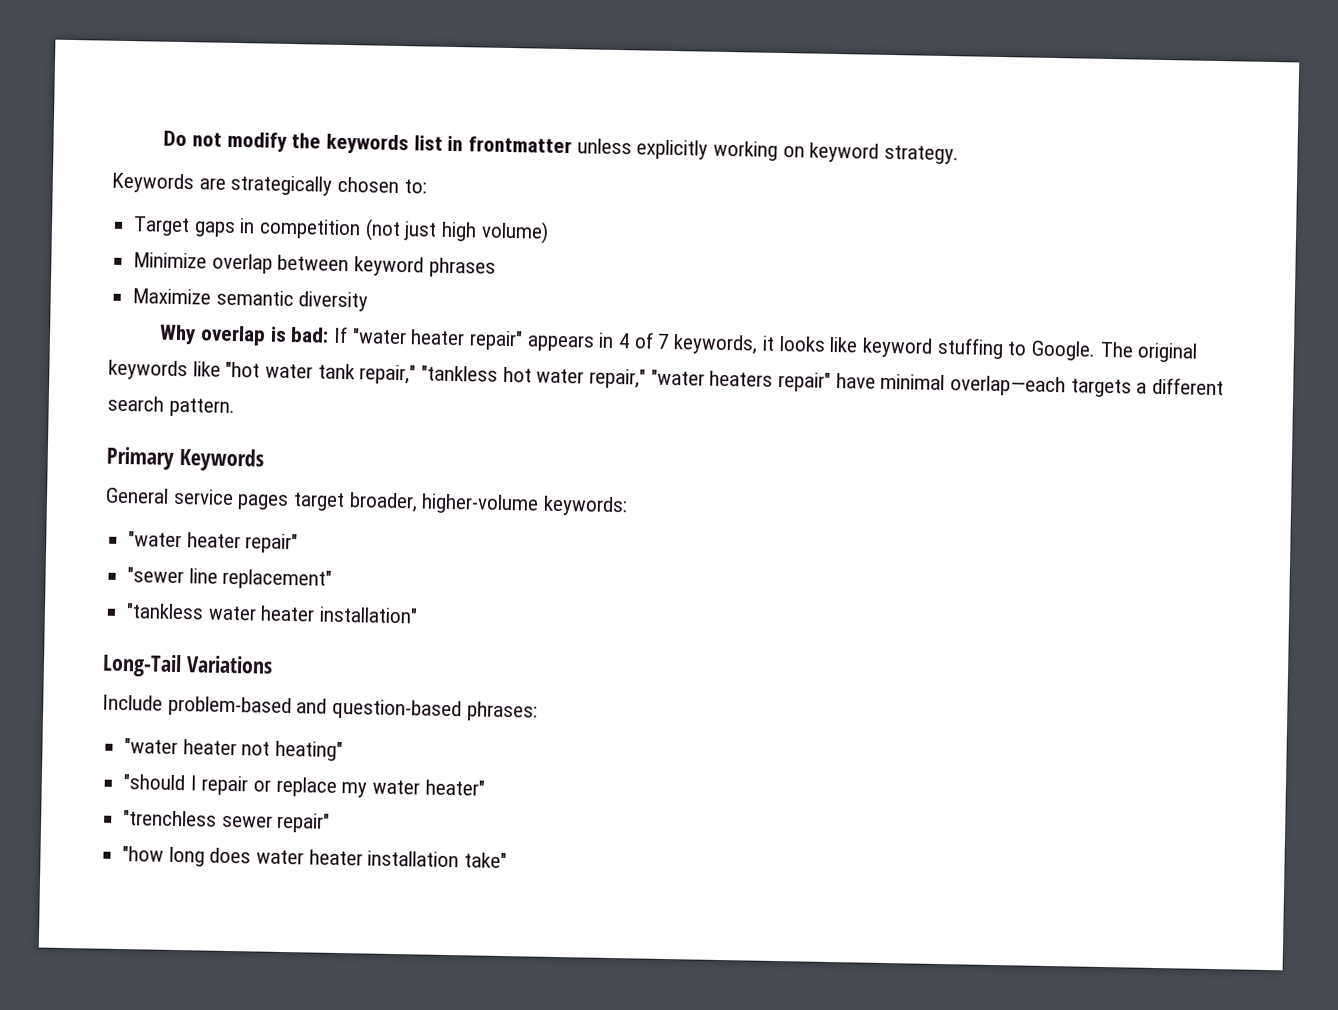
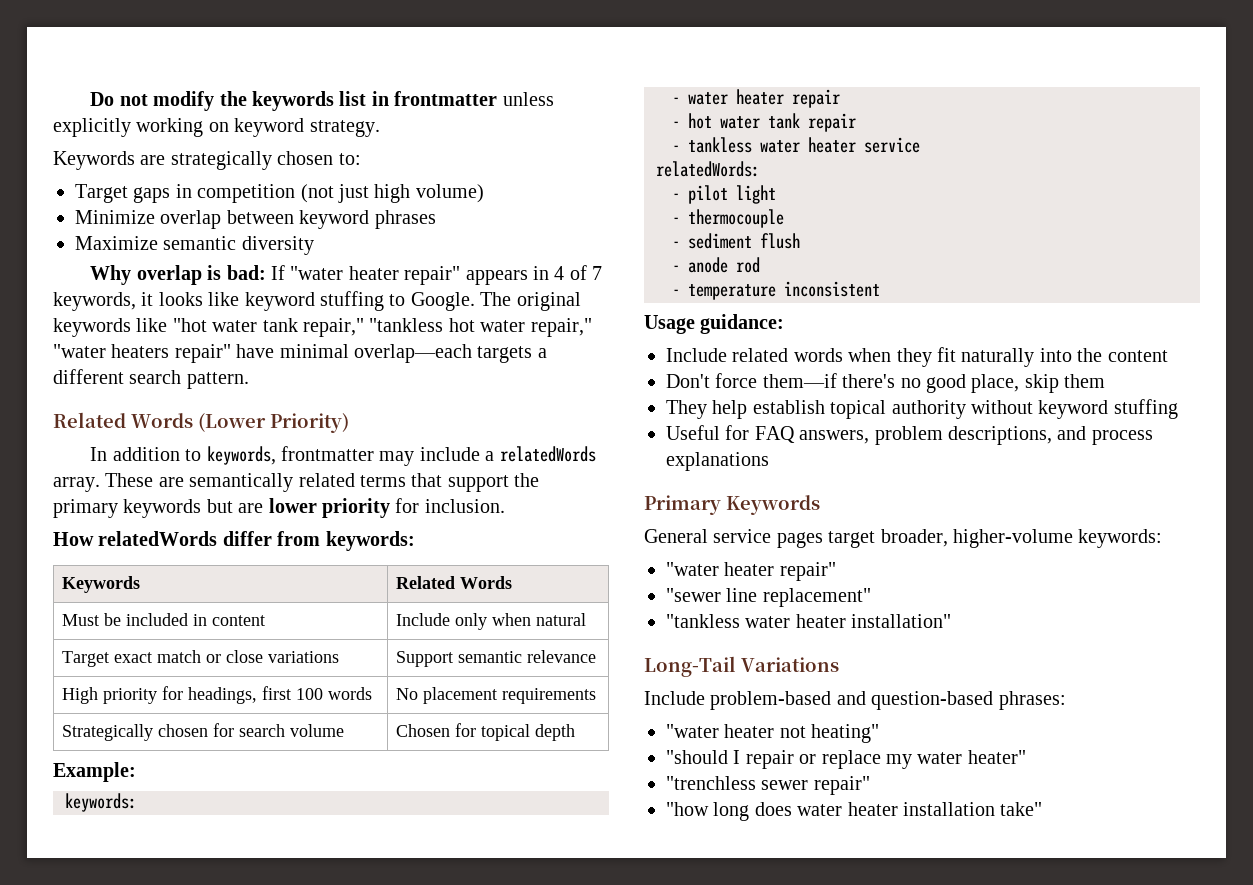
+ Related Words (Lower Priority)
+ In addition to keywords, frontmatter may include a relatedWords array. These are semantically related terms that support the primary keywords but are lower priority for inclusion.
+ How relatedWords differ from keywords:
+ Keywords | Related Words
+ Must be included in content | Include only when natural
+ Target exact match or close variations | Support semantic relevance
+ High priority for headings, first 100 words | No placement requirements
+ Strategically chosen for search volume | Chosen for topical depth
+ Example:
+ keywords:
+ - water heater repair
+ - hot water tank repair
+ - tankless water heater service
+ relatedWords:
+ - pilot light
+ - thermocouple
+ - sediment flush
+ - anode rod
+ - temperature inconsistent
+ Usage guidance:
+ Include related words when they fit naturally into the content
+ Don't force them—if there's no good place, skip them
+ They help establish topical authority without keyword stuffing
+ Useful for FAQ answers, problem descriptions, and process explanations

